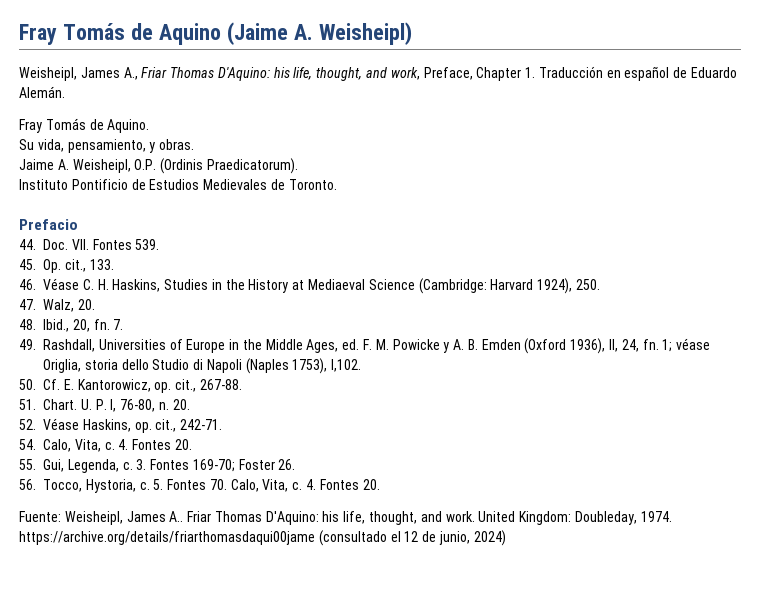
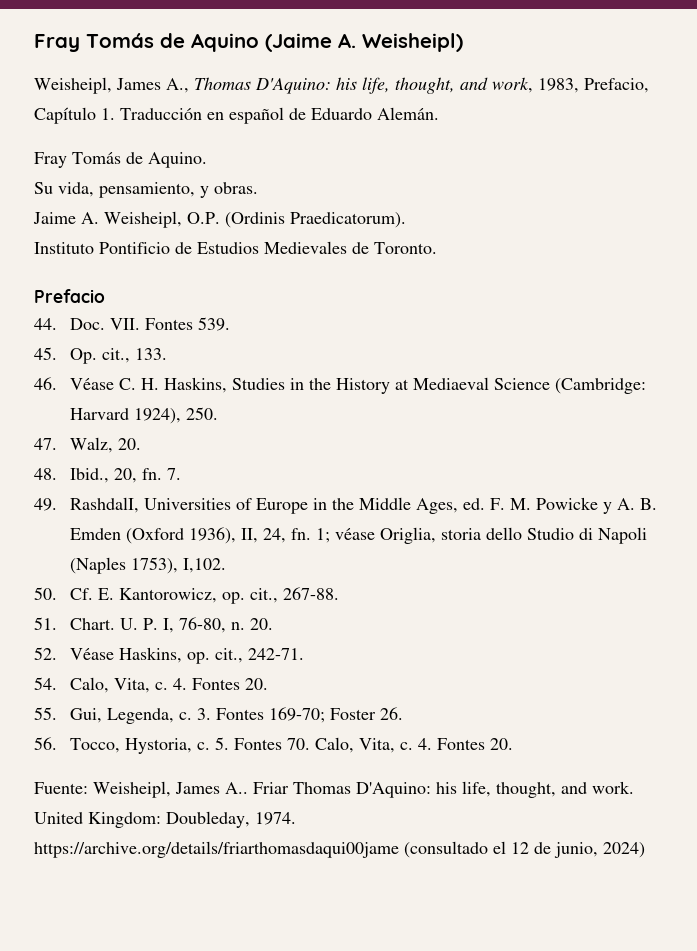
- Weisheipl, James A., Friar Thomas D'Aquino: his life, thought, and work, Preface, Chapter 1. Traducción en español de Eduardo Alemán.
+ Weisheipl, James A., Thomas D'Aquino: his life, thought, and work, 1983, Prefacio, Capítulo 1. Traducción en español de Eduardo Alemán.

